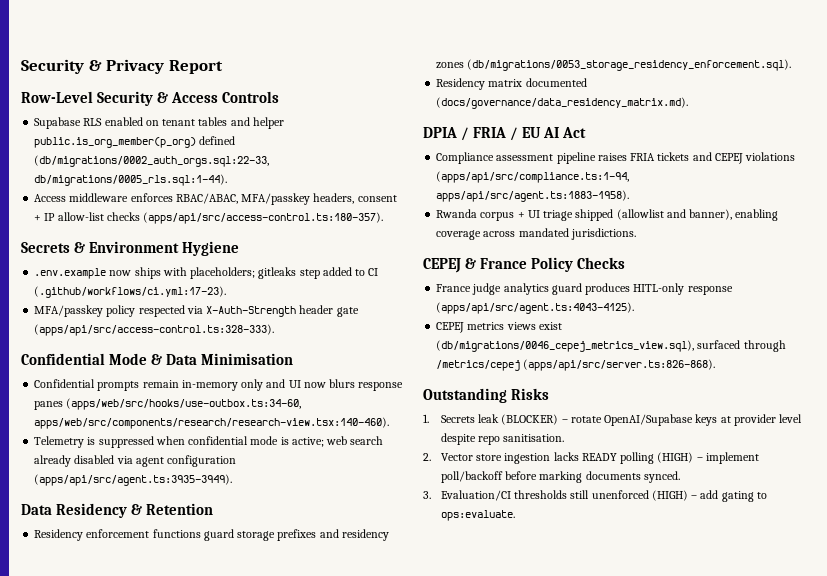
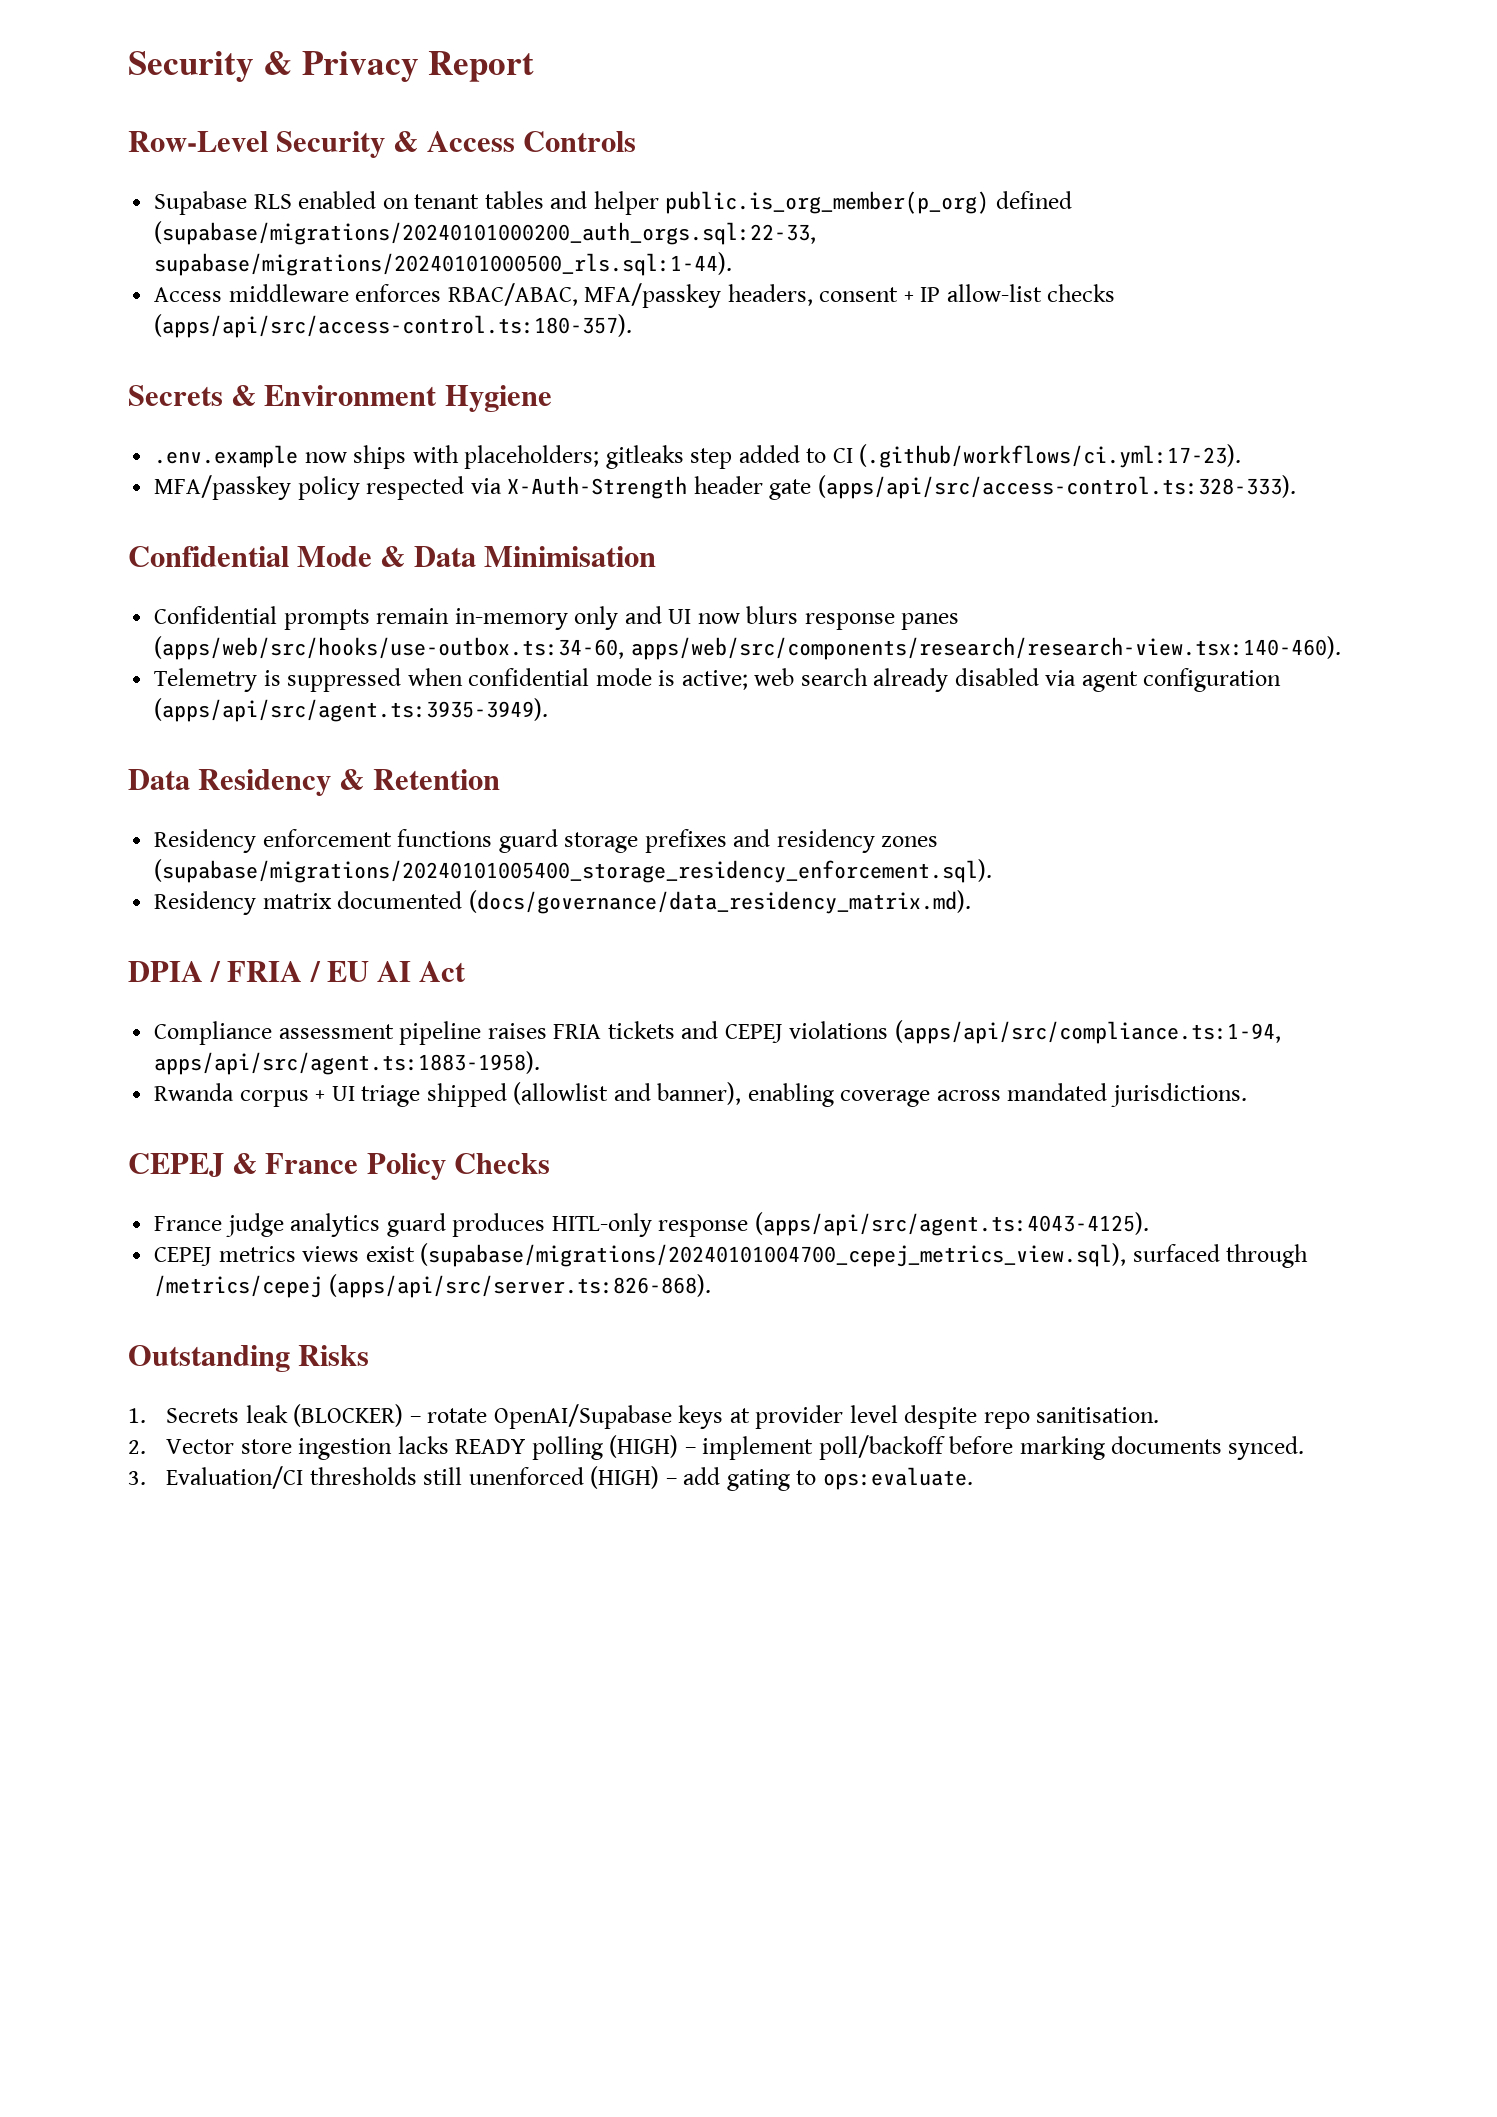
- Supabase RLS enabled on tenant tables and helper public.is_org_member(p_org) defined (db/migrations/0002_auth_orgs.sql:22-33, db/migrations/0005_rls.sql:1-44).
+ Supabase RLS enabled on tenant tables and helper public.is_org_member(p_org) defined (supabase/migrations/20240101000200_auth_orgs.sql:22-33, supabase/migrations/20240101000500_rls.sql:1-44).
- Residency enforcement functions guard storage prefixes and residency zones (db/migrations/0053_storage_residency_enforcement.sql).
+ Residency enforcement functions guard storage prefixes and residency zones (supabase/migrations/20240101005400_storage_residency_enforcement.sql).
- CEPEJ metrics views exist (db/migrations/0046_cepej_metrics_view.sql), surfaced through /metrics/cepej (apps/api/src/server.ts:826-868).
+ CEPEJ metrics views exist (supabase/migrations/20240101004700_cepej_metrics_view.sql), surfaced through /metrics/cepej (apps/api/src/server.ts:826-868).

